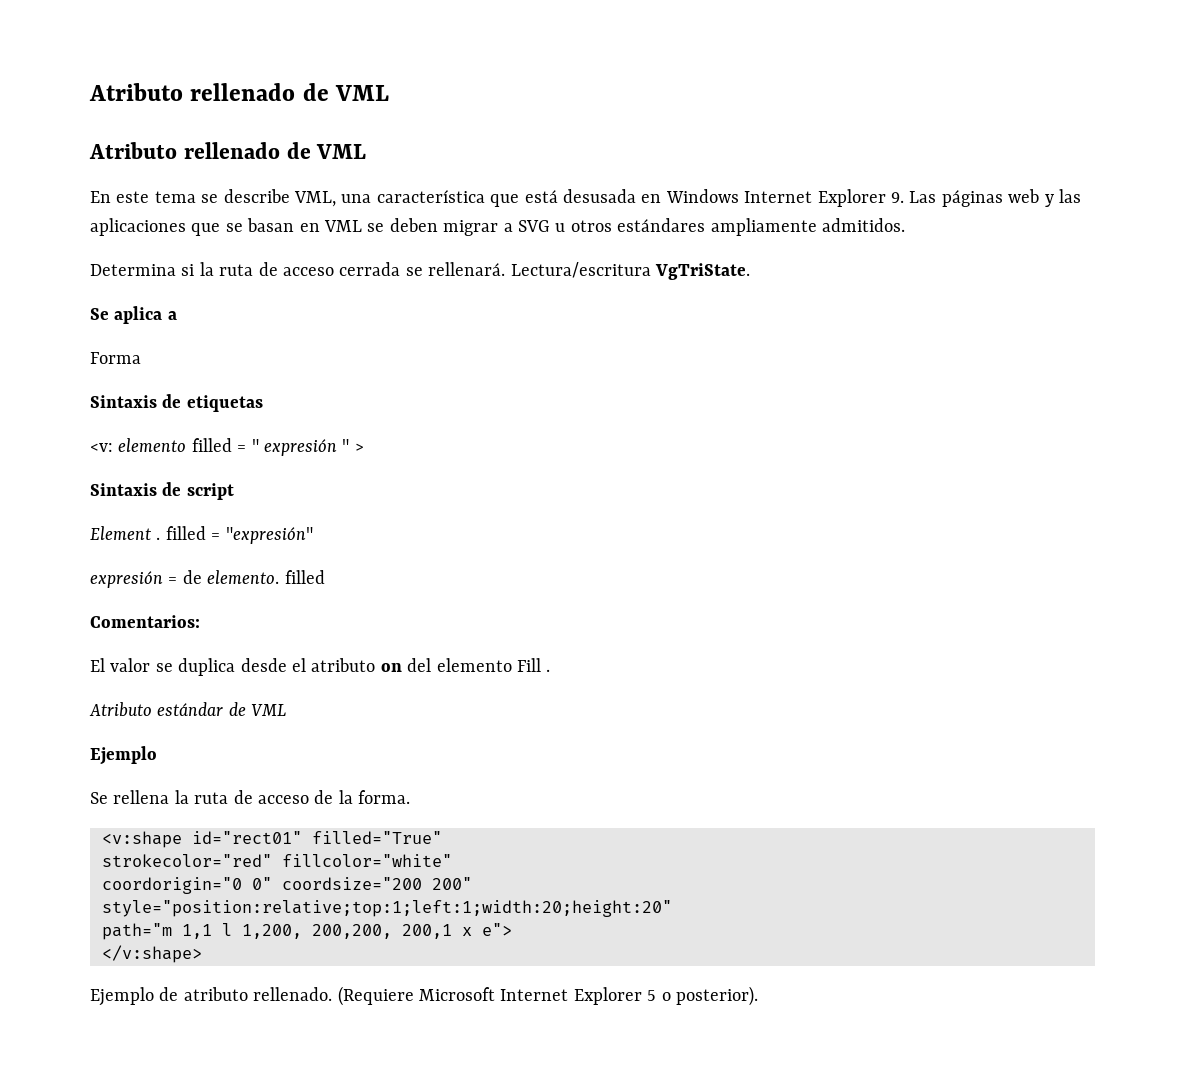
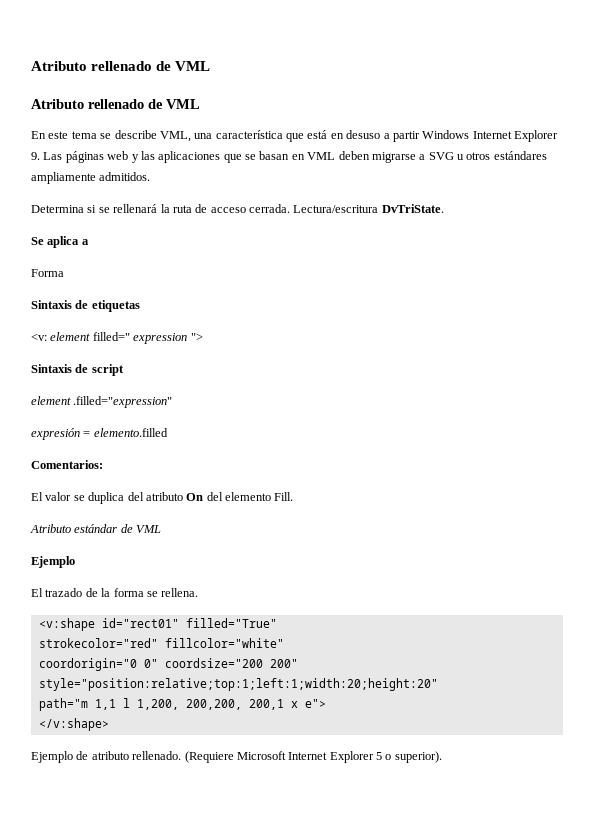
- En este tema se describe VML, una característica que está desusada en Windows Internet Explorer 9. Las páginas web y las aplicaciones que se basan en VML se deben migrar a SVG u otros estándares ampliamente admitidos.
+ En este tema se describe VML, una característica que está en desuso a partir Windows Internet Explorer 9. Las páginas web y las aplicaciones que se basan en VML deben migrarse a SVG u otros estándares ampliamente admitidos.
- Determina si la ruta de acceso cerrada se rellenará. Lectura/escritura VgTriState.
+ Determina si se rellenará la ruta de acceso cerrada. Lectura/escritura DvTriState.
- <v: elemento filled = " expresión " >
+ <v: element filled=" expression ">
  Sintaxis de script
- Element . filled = "expresión"
+ element .filled="expression"
- expresión = de elemento. filled
+ expresión = elemento.filled
- El valor se duplica desde el atributo on del elemento Fill .
+ El valor se duplica del atributo On del elemento Fill.
- Se rellena la ruta de acceso de la forma.
+ El trazado de la forma se rellena.
- (Requiere Microsoft Internet Explorer 5 o posterior).
+ (Requiere Microsoft Internet Explorer 5 o superior).

